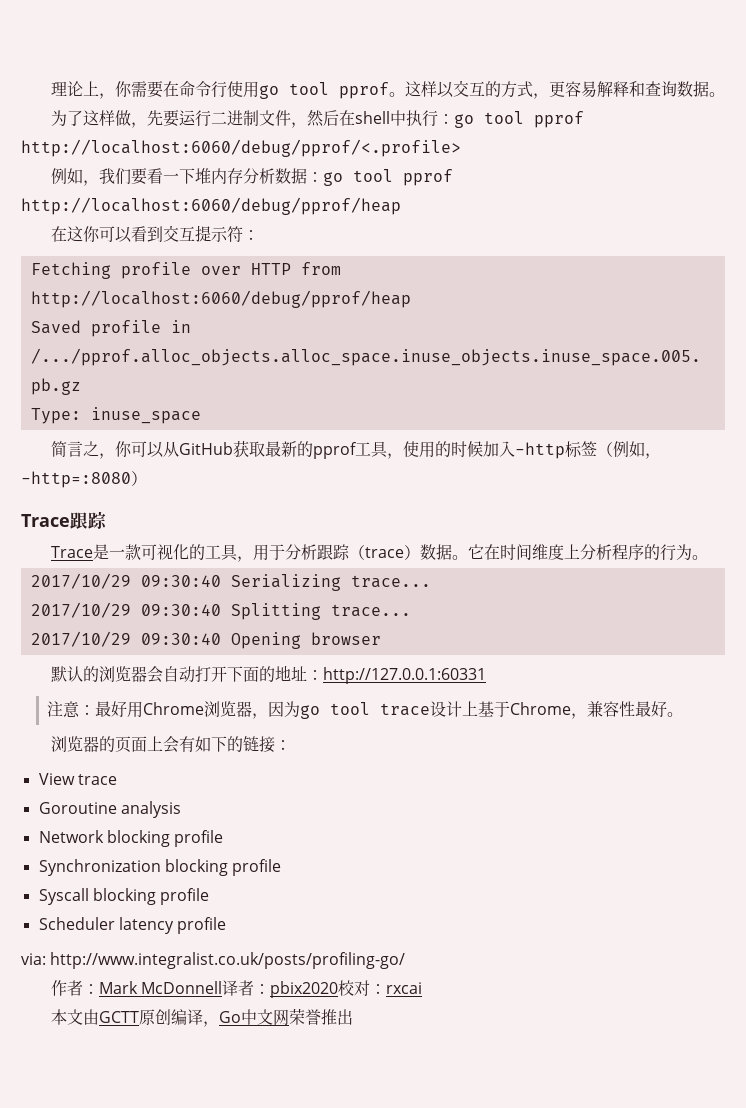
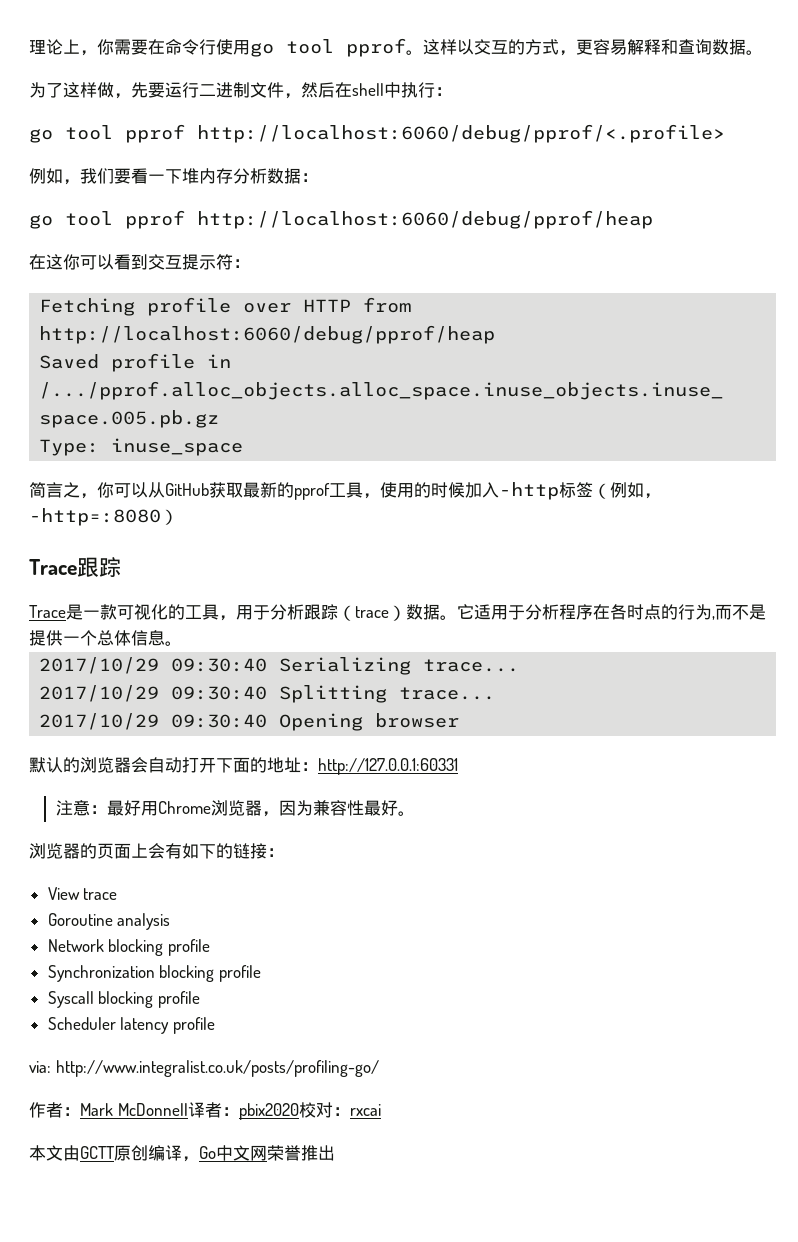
- 为了这样做，先要运行二进制文件，然后在shell中执行：go tool pprof http://localhost:6060/debug/pprof/<.profile>
+ 为了这样做，先要运行二进制文件，然后在shell中执行：
+ go tool pprof http://localhost:6060/debug/pprof/<.profile>
- 例如，我们要看一下堆内存分析数据：go tool pprof http://localhost:6060/debug/pprof/heap
+ 例如，我们要看一下堆内存分析数据：
+ go tool pprof http://localhost:6060/debug/pprof/heap
- 它在时间维度上分析程序的行为。
+ 它适用于分析程序在各时点的行为,而不是提供一个总体信息。
- 注意：最好用Chrome浏览器，因为go tool trace设计上基于Chrome，兼容性最好。
+ 注意：最好用Chrome浏览器，因为兼容性最好。

